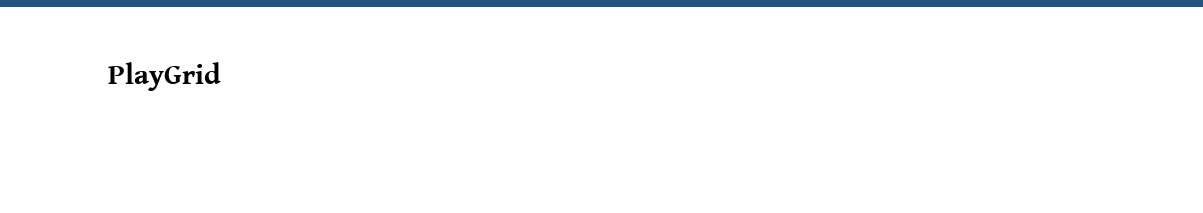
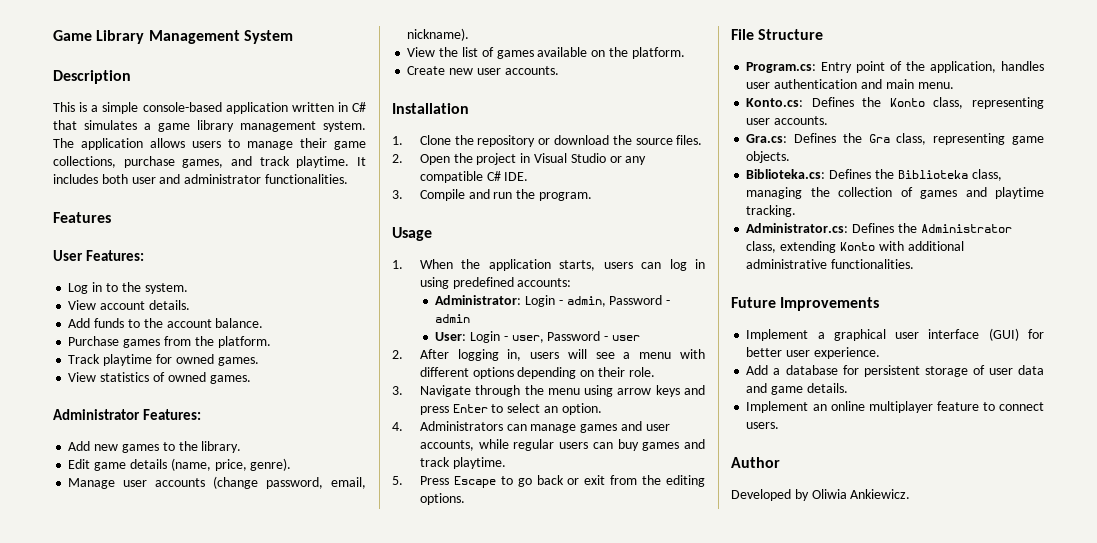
- PlayGrid
+ Game Library Management System
+ Description
+ This is a simple console-based application written in C# that simulates a game library management system. The application allows users to manage their game collections, purchase games, and track playtime. It includes both user and administrator functionalities.
+ Features
+ User Features:
+ Log in to the system.
+ View account details.
+ Add funds to the account balance.
+ Purchase games from the platform.
+ Track playtime for owned games.
+ View statistics of owned games.
+ Administrator Features:
+ Add new games to the library.
+ Edit game details (name, price, genre).
+ Manage user accounts (change password, email, nickname).
+ View the list of games available on the platform.
+ Create new user accounts.
+ Installation
+ 1. Clone the repository or download the source files.
+ 2. Open the project in Visual Studio or any compatible C# IDE.
+ 3. Compile and run the program.
+ Usage
+ 1. When the application starts, users can log in using predefined accounts:
+ Administrator: Login - admin, Password - admin
+ User: Login - user, Password - user
+ 2. After logging in, users will see a menu with different options depending on their role.
+ 3. Navigate through the menu using arrow keys and press Enter to select an option.
+ 4. Administrators can manage games and user accounts, while regular users can buy games and track playtime.
+ 5. Press Escape to go back or exit from the editing options.
+ File Structure
+ Program.cs: Entry point of the application, handles user authentication and main menu.
+ Konto.cs: Defines the Konto class, representing user accounts.
+ Gra.cs: Defines the Gra class, representing game objects.
+ Biblioteka.cs: Defines the Biblioteka class, managing the collection of games and playtime tracking.
+ Administrator.cs: Defines the Administrator class, extending Konto with additional administrative functionalities.
+ Future Improvements
+ Implement a graphical user interface (GUI) for better user experience.
+ Add a database for persistent storage of user data and game details.
+ Implement an online multiplayer feature to connect users.
+ Author
+ Developed by Oliwia Ankiewicz.

